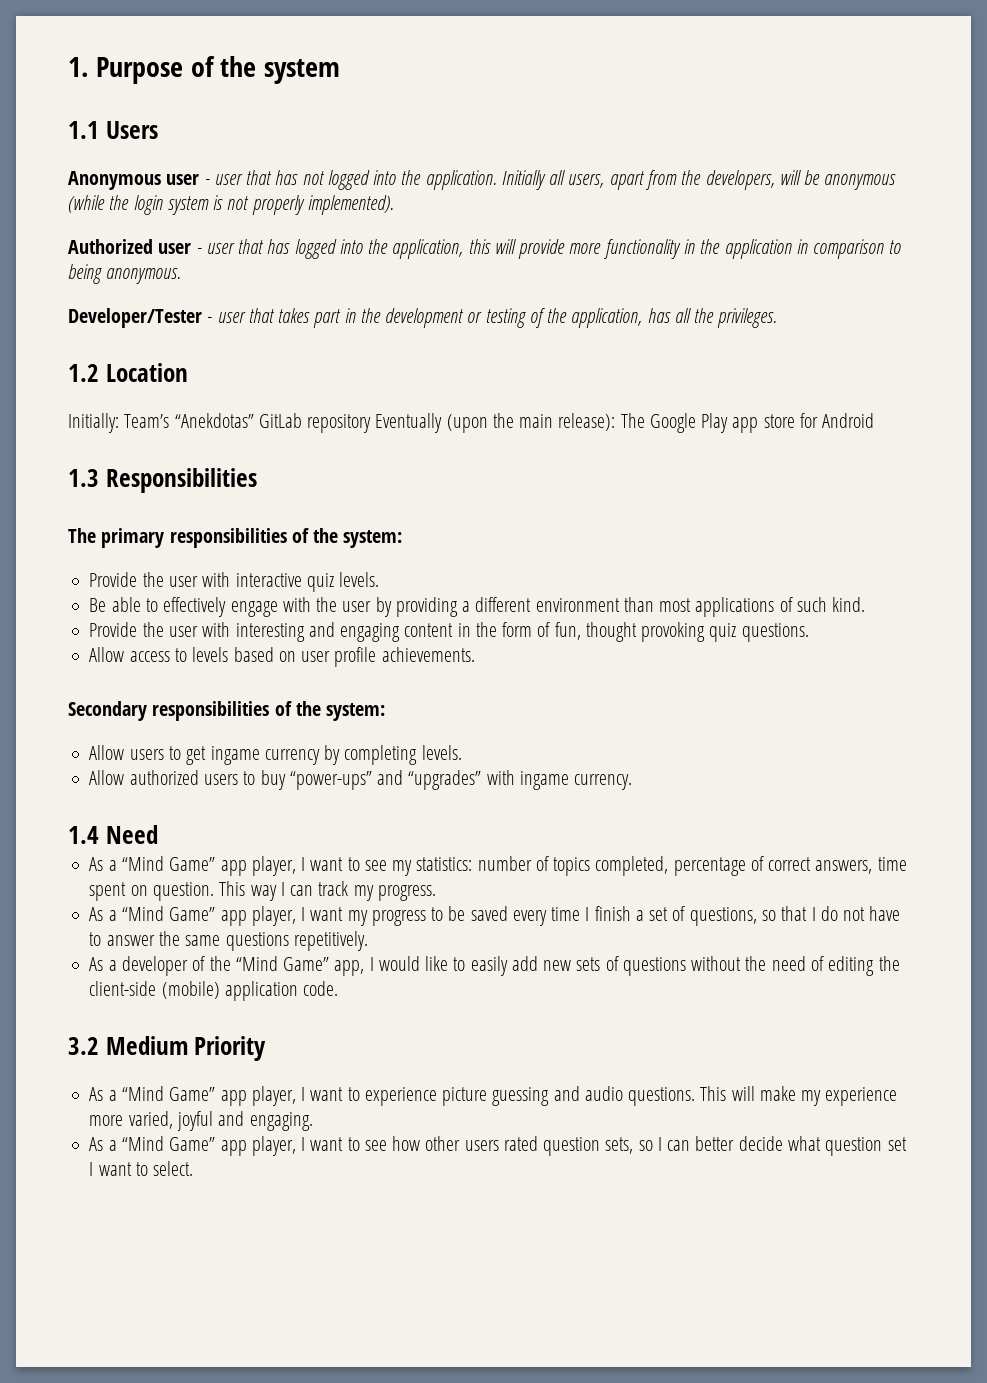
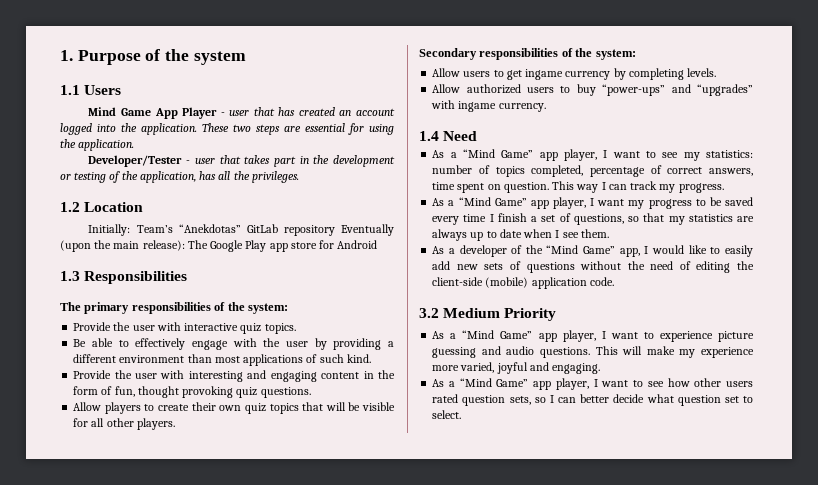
- Anonymous user - user that has not logged into the application.
+ Mind Game App Player - user that has created an account logged into the application.
- Initially all users, apart from the developers, will be anonymous (while the login system is not properly implemented).
- Authorized user - user that has logged into the application, this will provide more functionality in the application in comparison to being anonymous.
+ These two steps are essential for using the application.
- Provide the user with interactive quiz levels.
+ Provide the user with interactive quiz topics.
- Allow access to levels based on user profile achievements.
+ Allow players to create their own quiz topics that will be visible for all other players.
- As a “Mind Game” app player, I want my progress to be saved every time I finish a set of questions, so that I do not have to answer the same questions repetitively.
+ As a “Mind Game” app player, I want my progress to be saved every time I finish a set of questions, so that my statistics are always up to date when I see them.
- As a “Mind Game” app player, I want to see how other users rated question sets, so I can better decide what question set I want to select.
+ As a “Mind Game” app player, I want to see how other users rated question sets, so I can better decide what question set to select.

